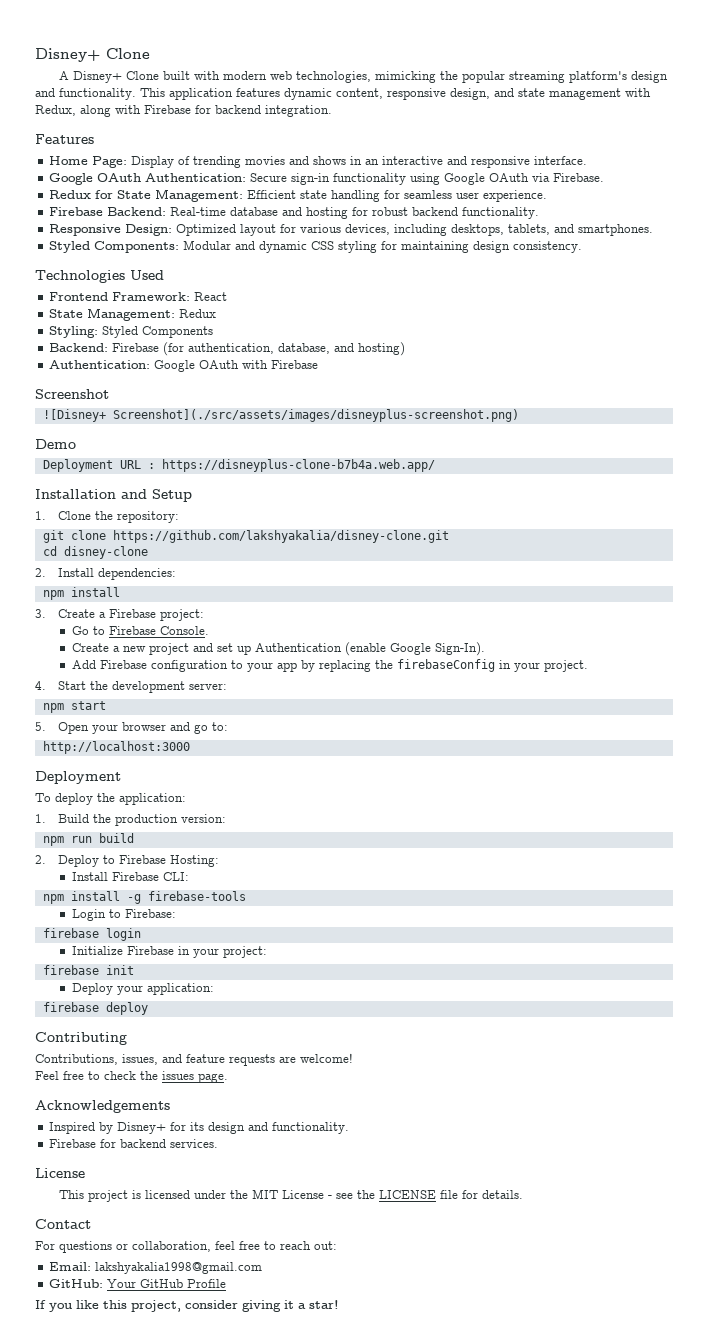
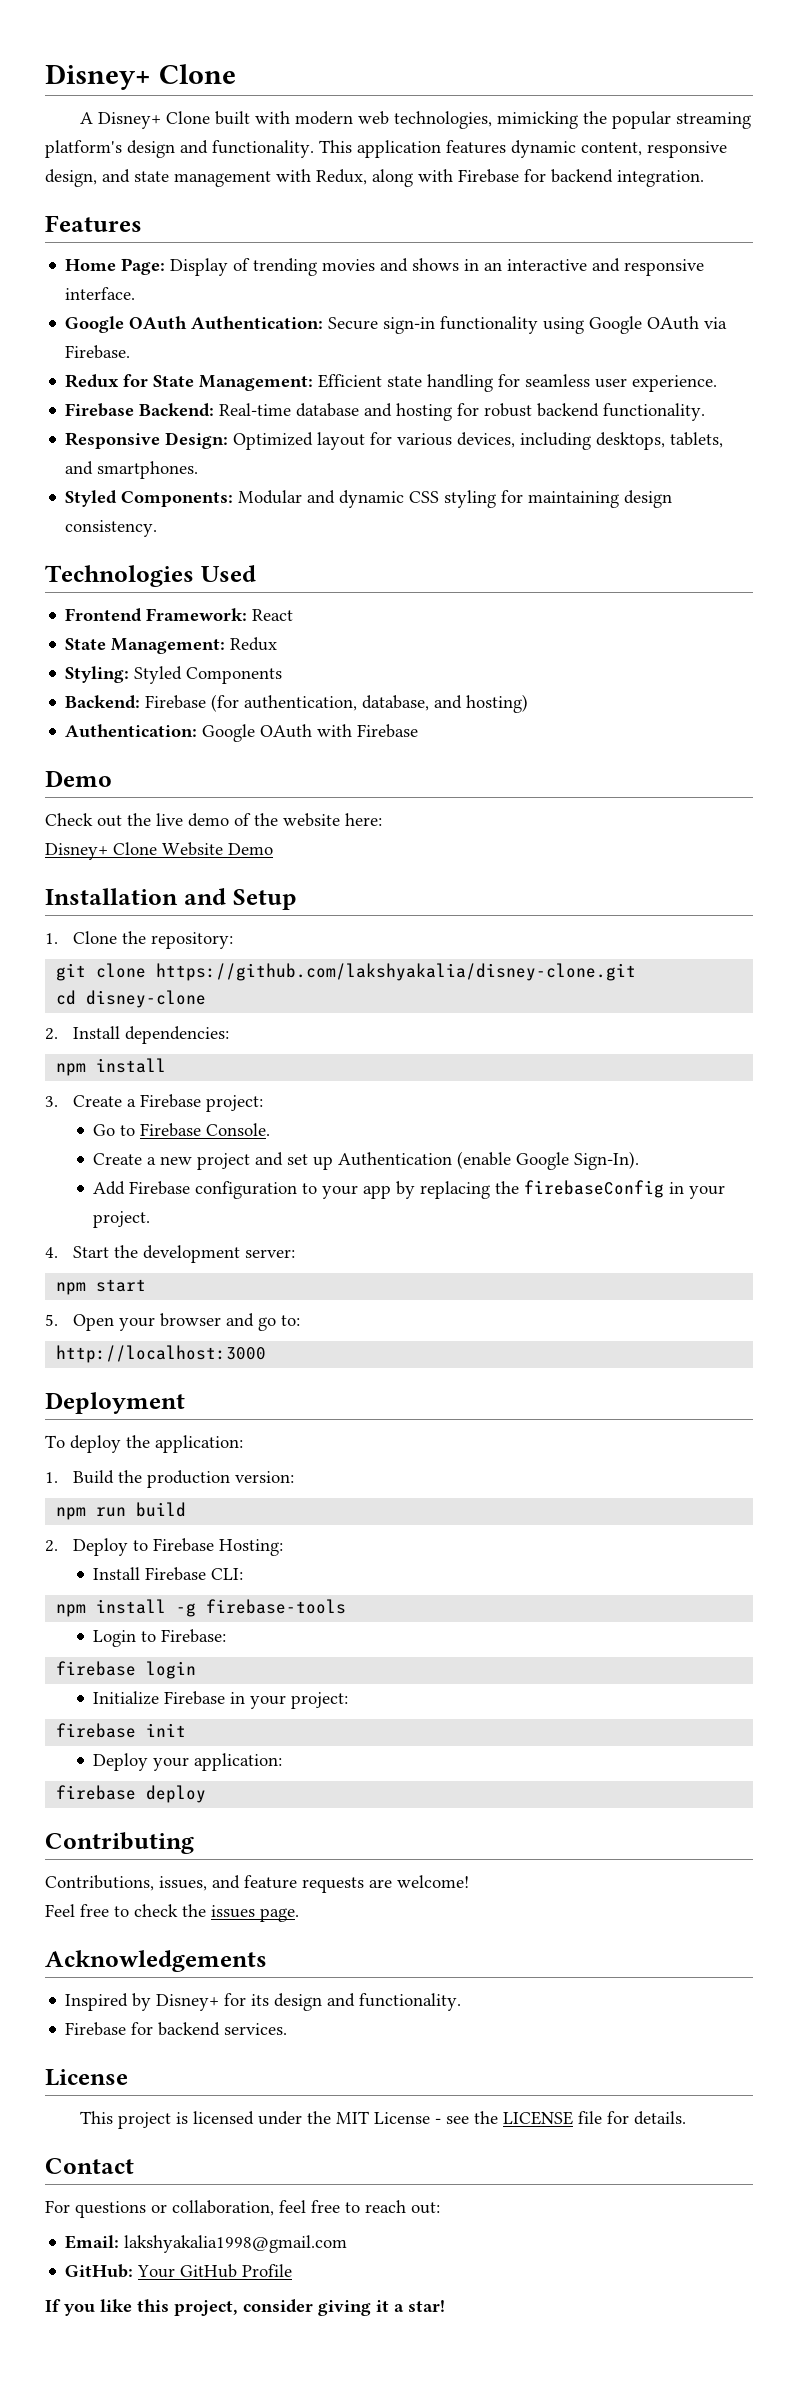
  Authentication: Google OAuth with Firebase
- Screenshot
- ![Disney+ Screenshot](./src/assets/images/disneyplus-screenshot.png)
  Demo
- Deployment URL : https://disneyplus-clone-b7b4a.web.app/
+ Check out the live demo of the website here:
+ Disney+ Clone Website Demo

